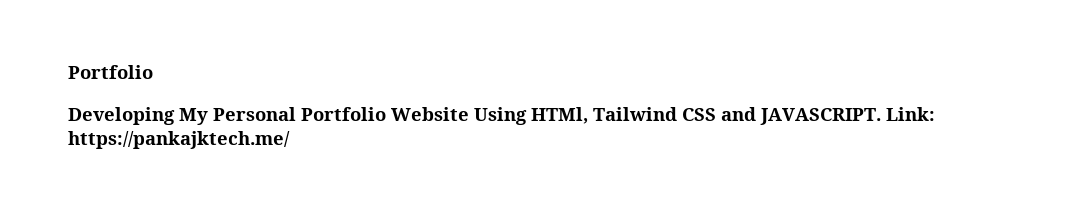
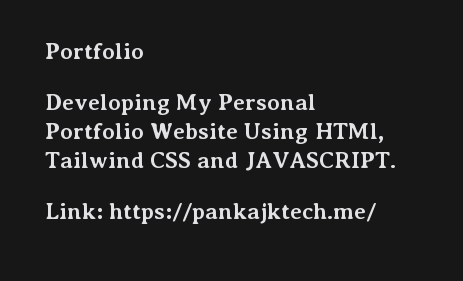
- Developing My Personal Portfolio Website Using HTMl, Tailwind CSS and JAVASCRIPT. Link: https://pankajktech.me/
+ Developing My Personal Portfolio Website Using HTMl, Tailwind CSS and JAVASCRIPT.
+ Link: https://pankajktech.me/

